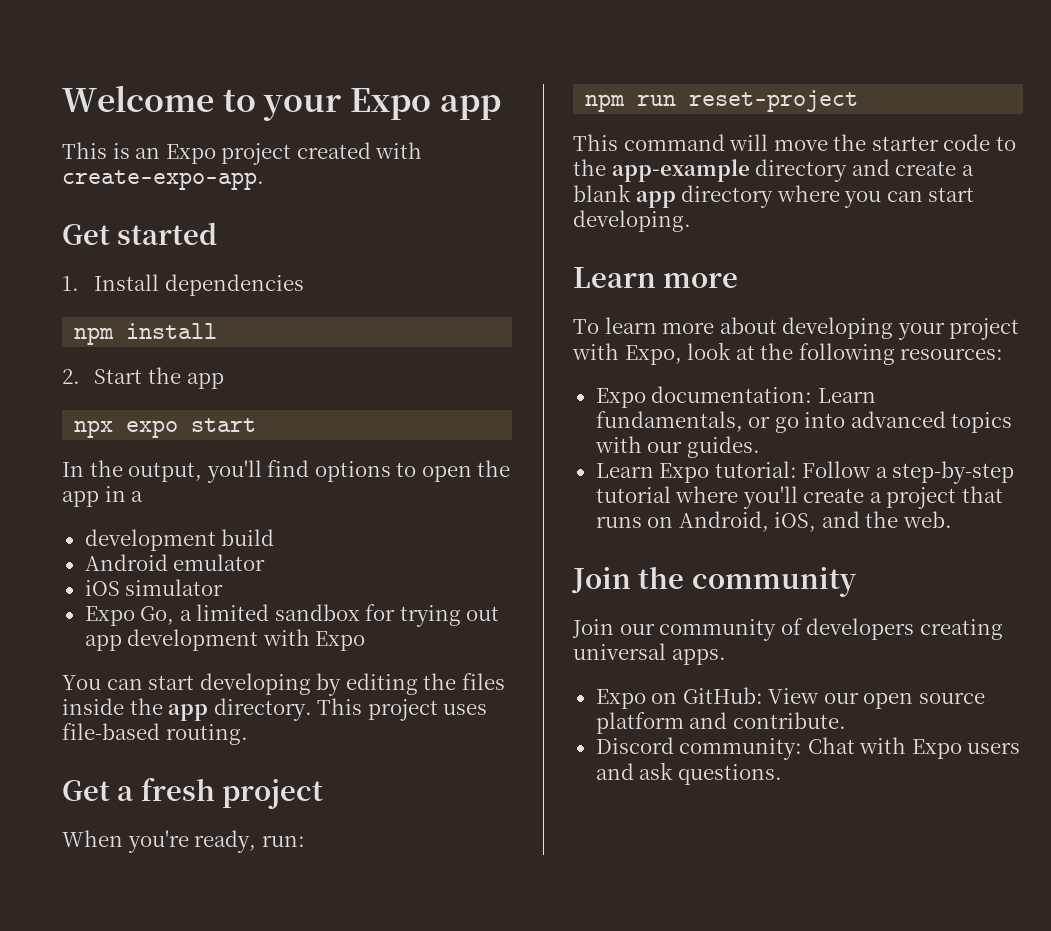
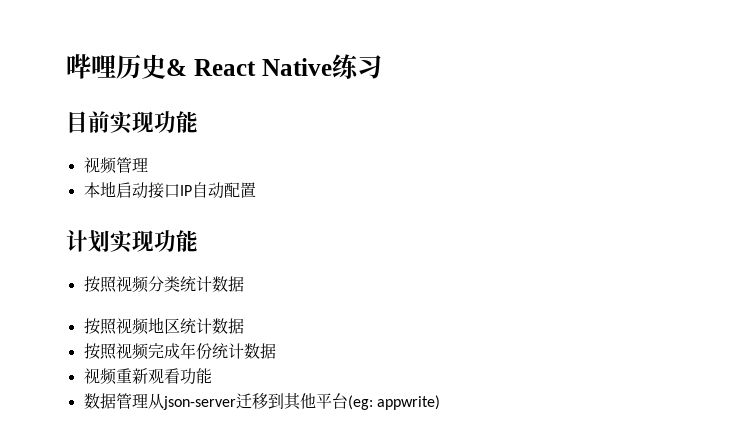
- Welcome to your Expo app
- This is an Expo project created with create-expo-app.
- Get started
- 1. Install dependencies
- npm install
- 2. Start the app
- npx expo start
- In the output, you'll find options to open the app in a
- development build
- Android emulator
- iOS simulator
- Expo Go, a limited sandbox for trying out app development with Expo
- You can start developing by editing the files inside the app directory. This project uses file-based routing.
- Get a fresh project
- When you're ready, run:
- npm run reset-project
- This command will move the starter code to the app-example directory and create a blank app directory where you can start developing.
- Learn more
- To learn more about developing your project with Expo, look at the following resources:
- Expo documentation: Learn fundamentals, or go into advanced topics with our guides.
- Learn Expo tutorial: Follow a step-by-step tutorial where you'll create a project that runs on Android, iOS, and the web.
- Join the community
- Join our community of developers creating universal apps.
- Expo on GitHub: View our open source platform and contribute.
- Discord community: Chat with Expo users and ask questions.
+ 哔哩历史& React Native练习
+ 目前实现功能
+ 视频管理
+ 本地启动接口IP自动配置
+ 计划实现功能
+ 按照视频分类统计数据
+ 按照视频地区统计数据
+ 按照视频完成年份统计数据
+ 视频重新观看功能
+ 数据管理从json-server迁移到其他平台(eg: appwrite)

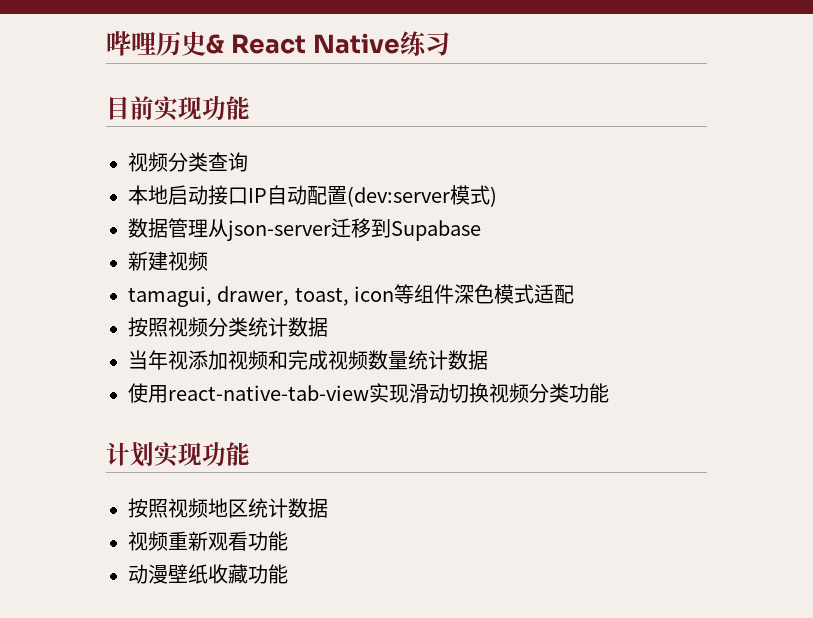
- 视频管理
+ 视频分类查询
- 本地启动接口IP自动配置
+ 本地启动接口IP自动配置(dev:server模式)
+ 数据管理从json-server迁移到Supabase
+ 新建视频
+ tamagui, drawer, toast, icon等组件深色模式适配
+ 按照视频分类统计数据
+ 当年视添加视频和完成视频数量统计数据
+ 使用react-native-tab-view实现滑动切换视频分类功能
  计划实现功能
- 按照视频分类统计数据
- 按照视频完成年份统计数据
  视频重新观看功能
- 数据管理从json-server迁移到其他平台(eg: appwrite)
+ 动漫壁纸收藏功能

